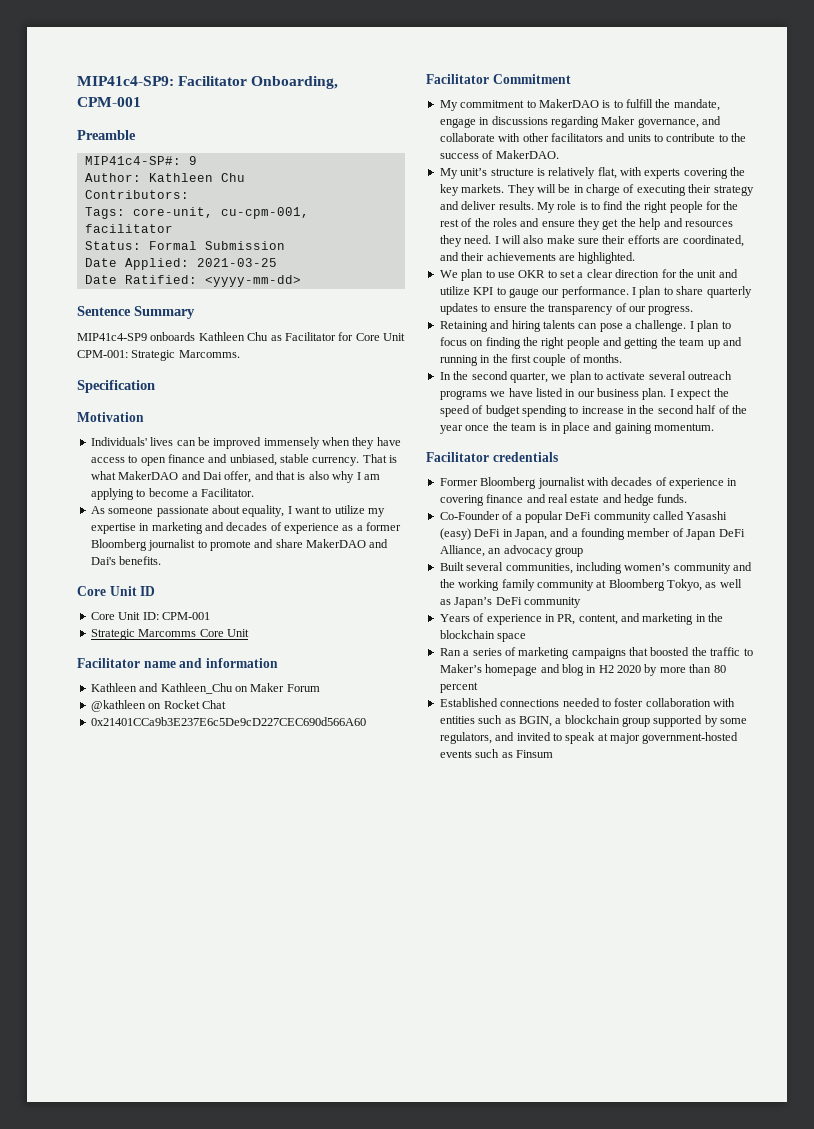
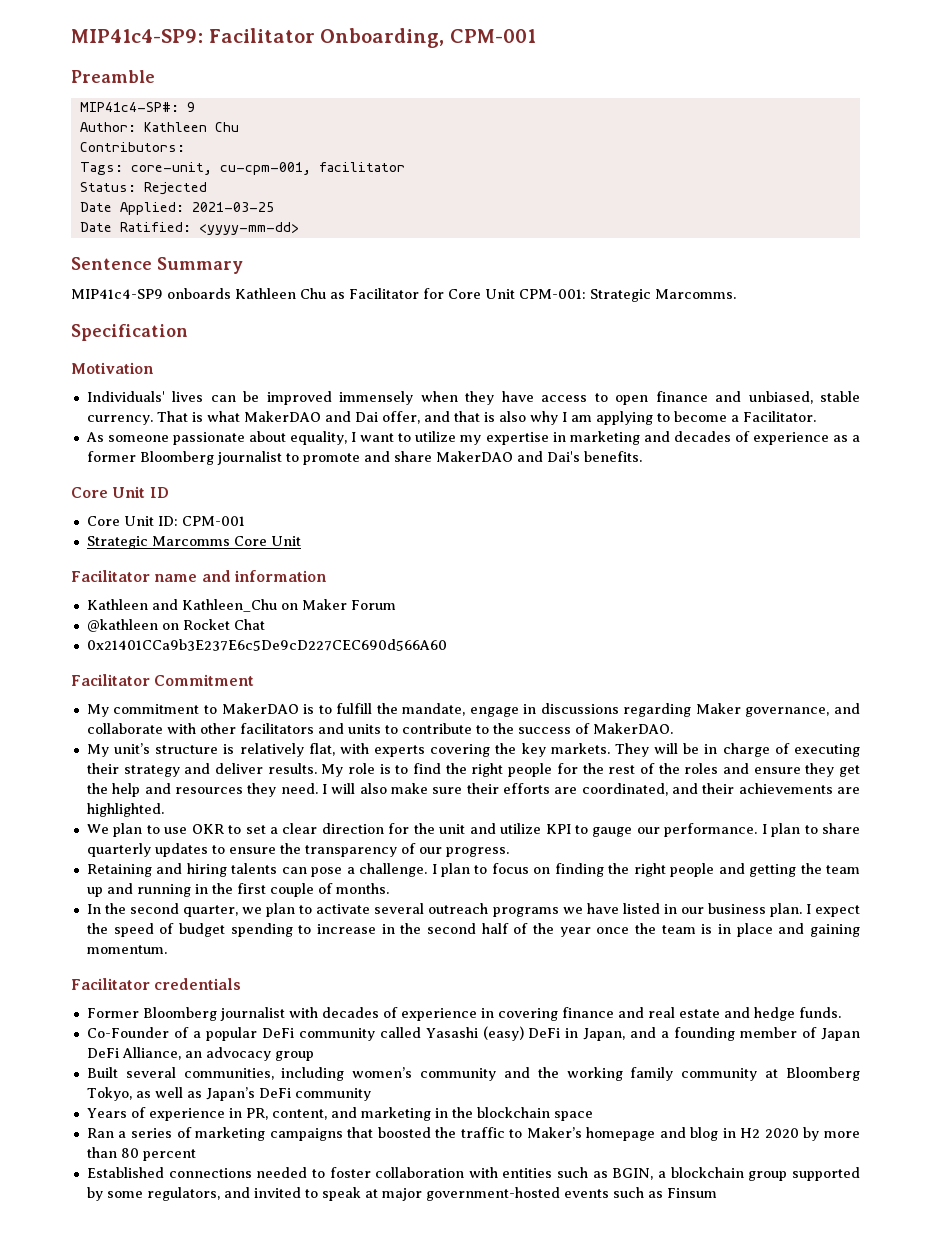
- Status: Formal Submission
+ Status: Rejected

